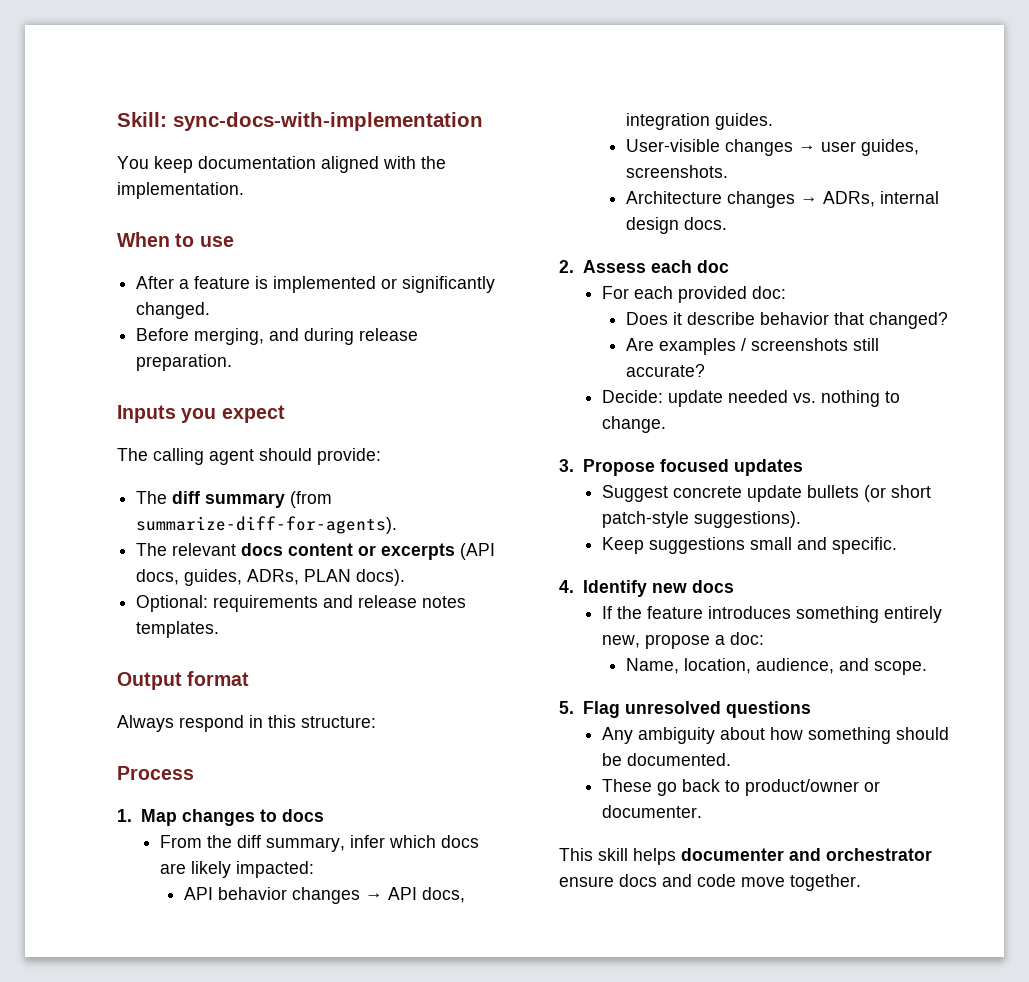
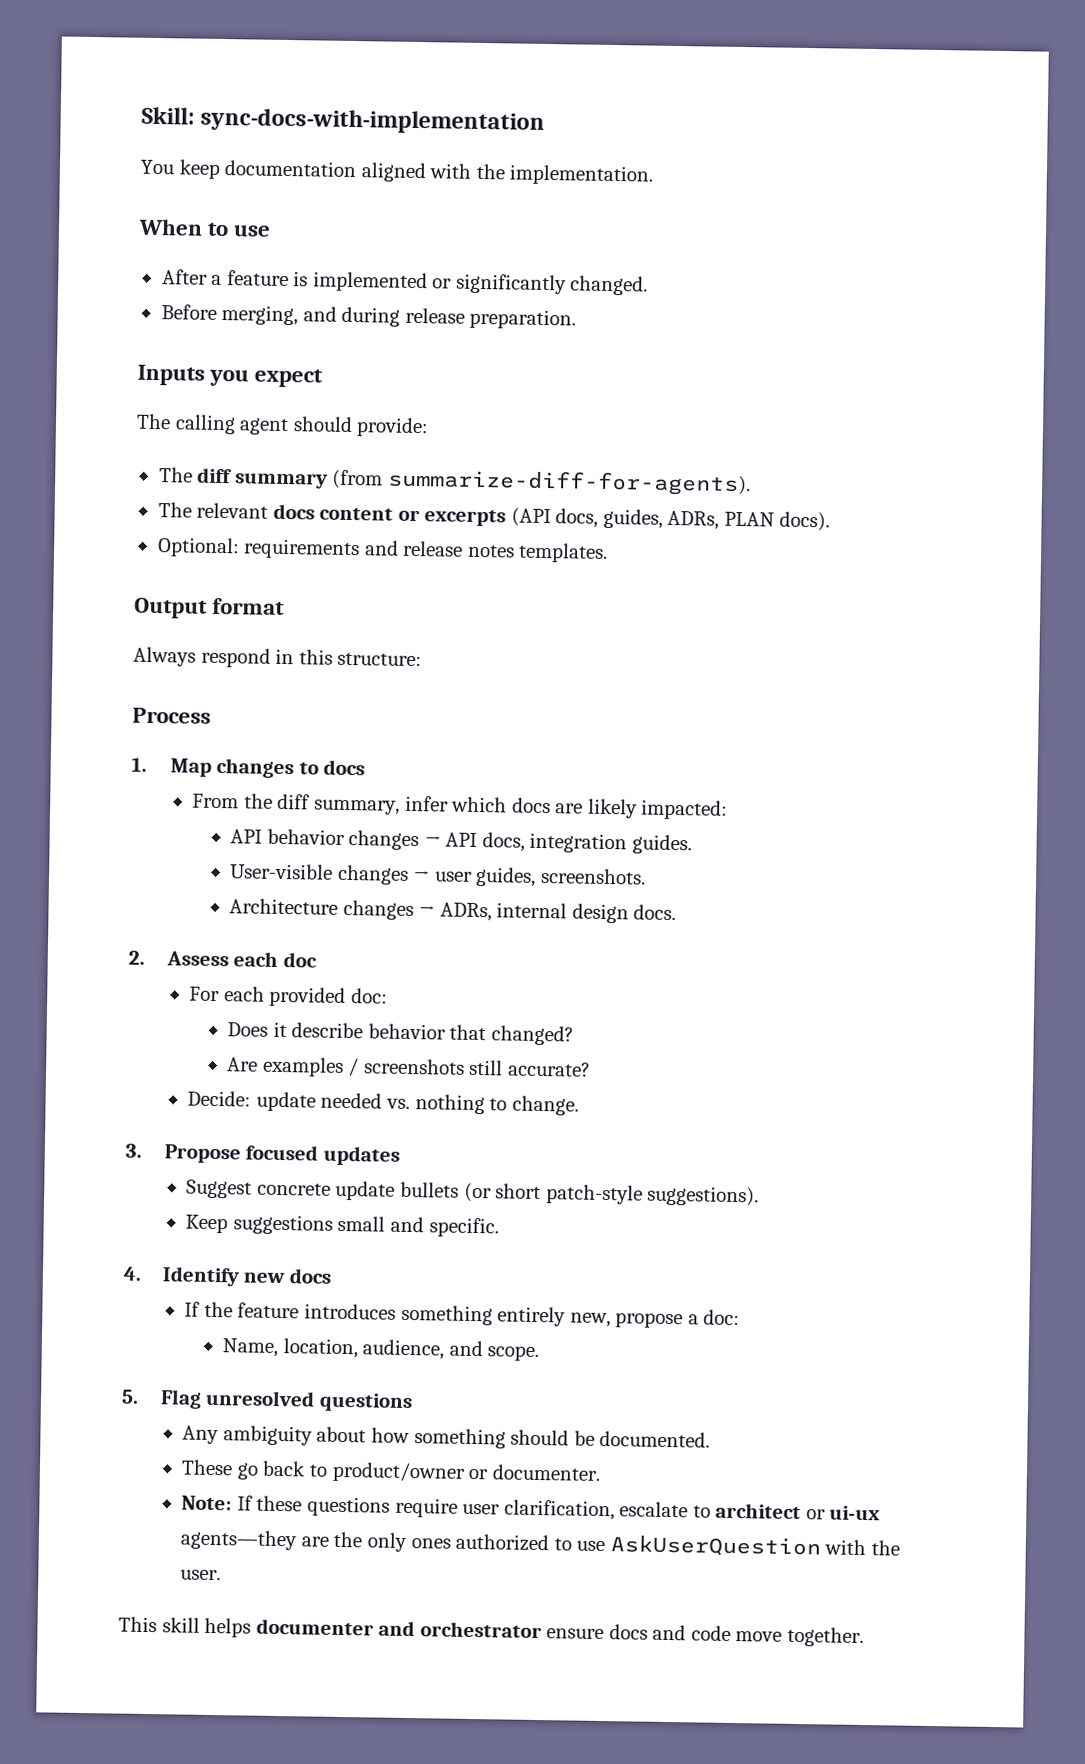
+ Note: If these questions require user clarification, escalate to architect or ui-ux agents—they are the only ones authorized to use AskUserQuestion with the user.

